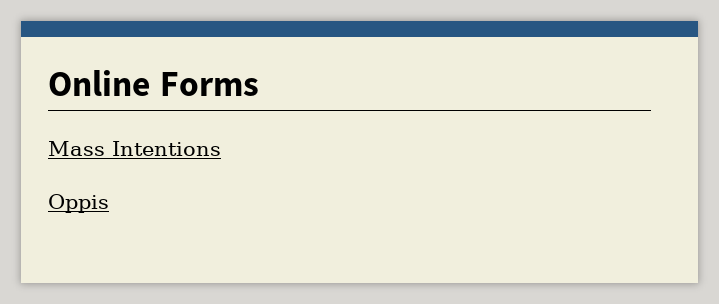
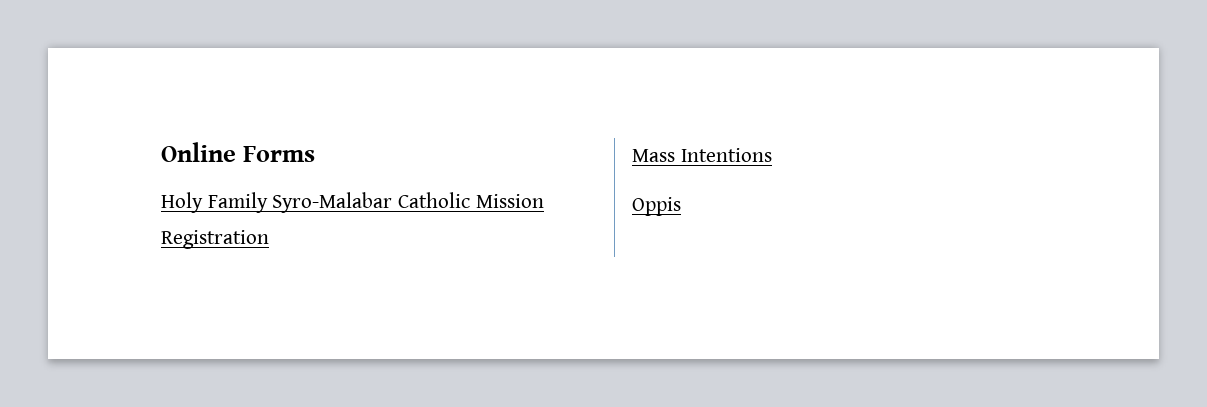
+ Holy Family Syro-Malabar Catholic Mission Registration

